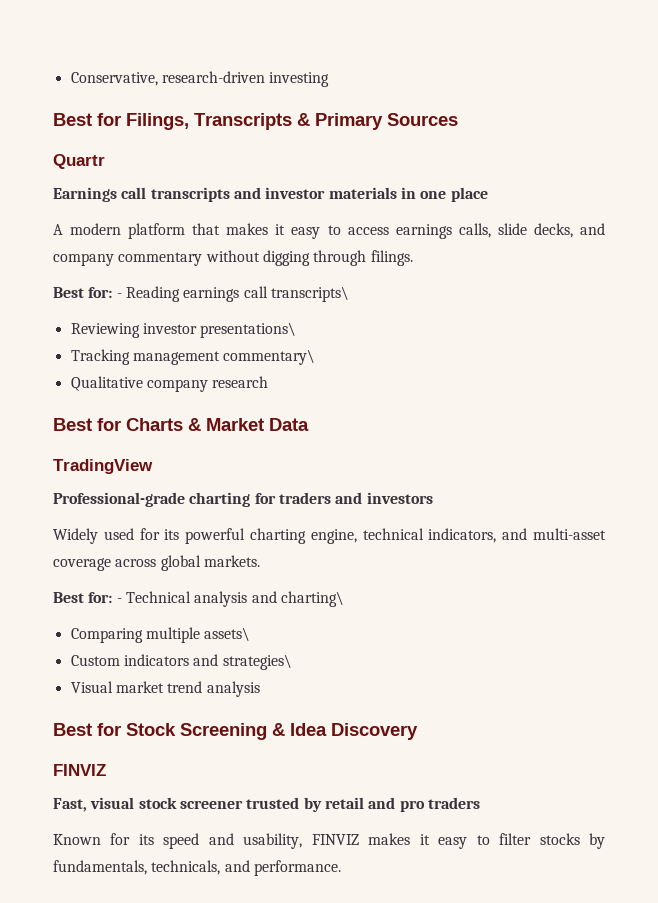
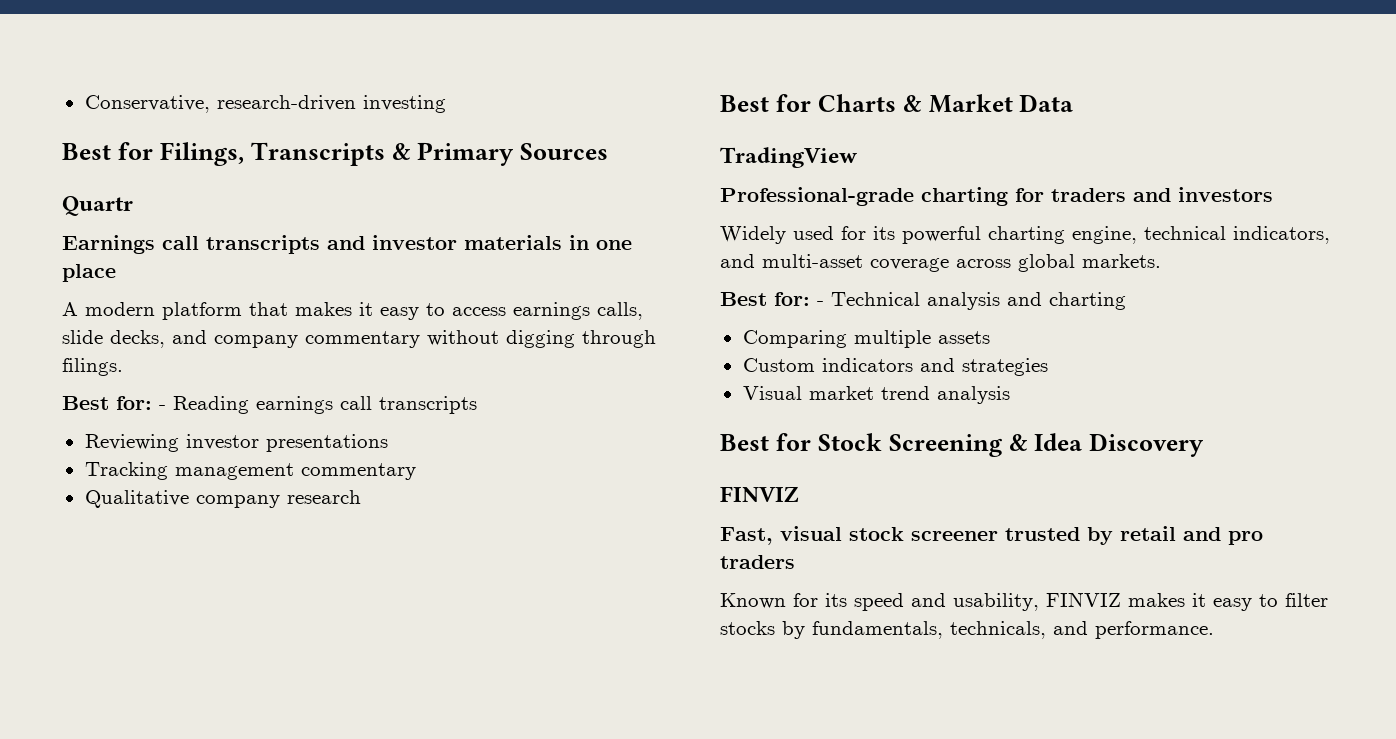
- Best for: - Reading earnings call transcripts\
+ Best for: - Reading earnings call transcripts
- Reviewing investor presentations\
+ Reviewing investor presentations
- Tracking management commentary\
+ Tracking management commentary
- Best for: - Technical analysis and charting\
+ Best for: - Technical analysis and charting
- Comparing multiple assets\
+ Comparing multiple assets
- Custom indicators and strategies\
+ Custom indicators and strategies

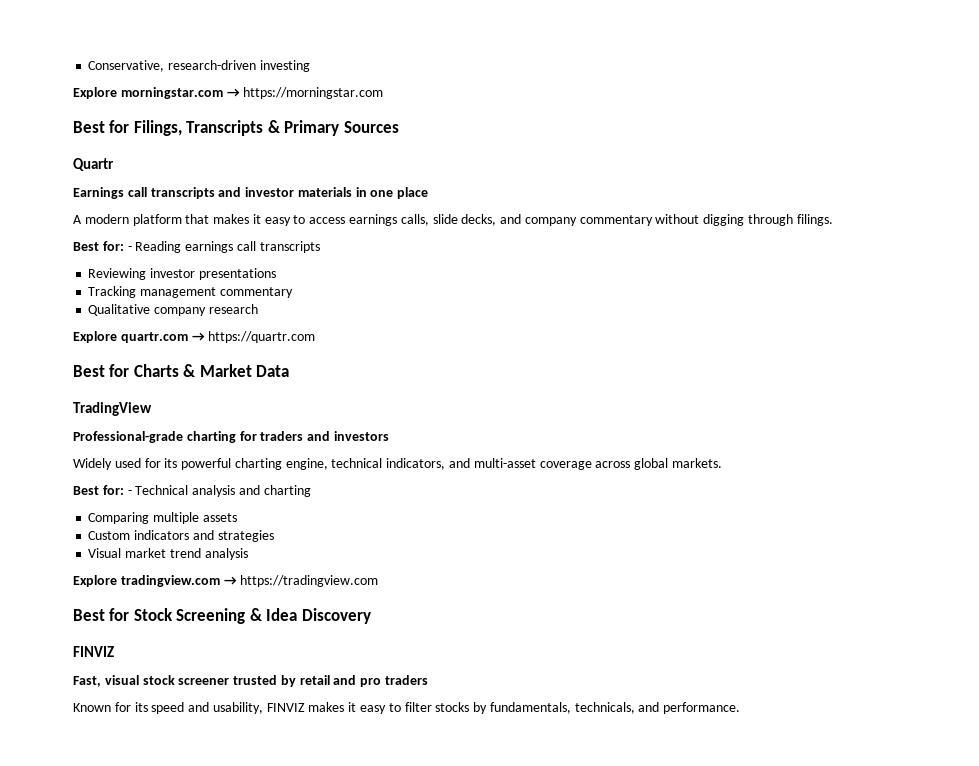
+ Explore morningstar.com → https://morningstar.com
+ Explore quartr.com → https://quartr.com
+ Explore tradingview.com → https://tradingview.com

